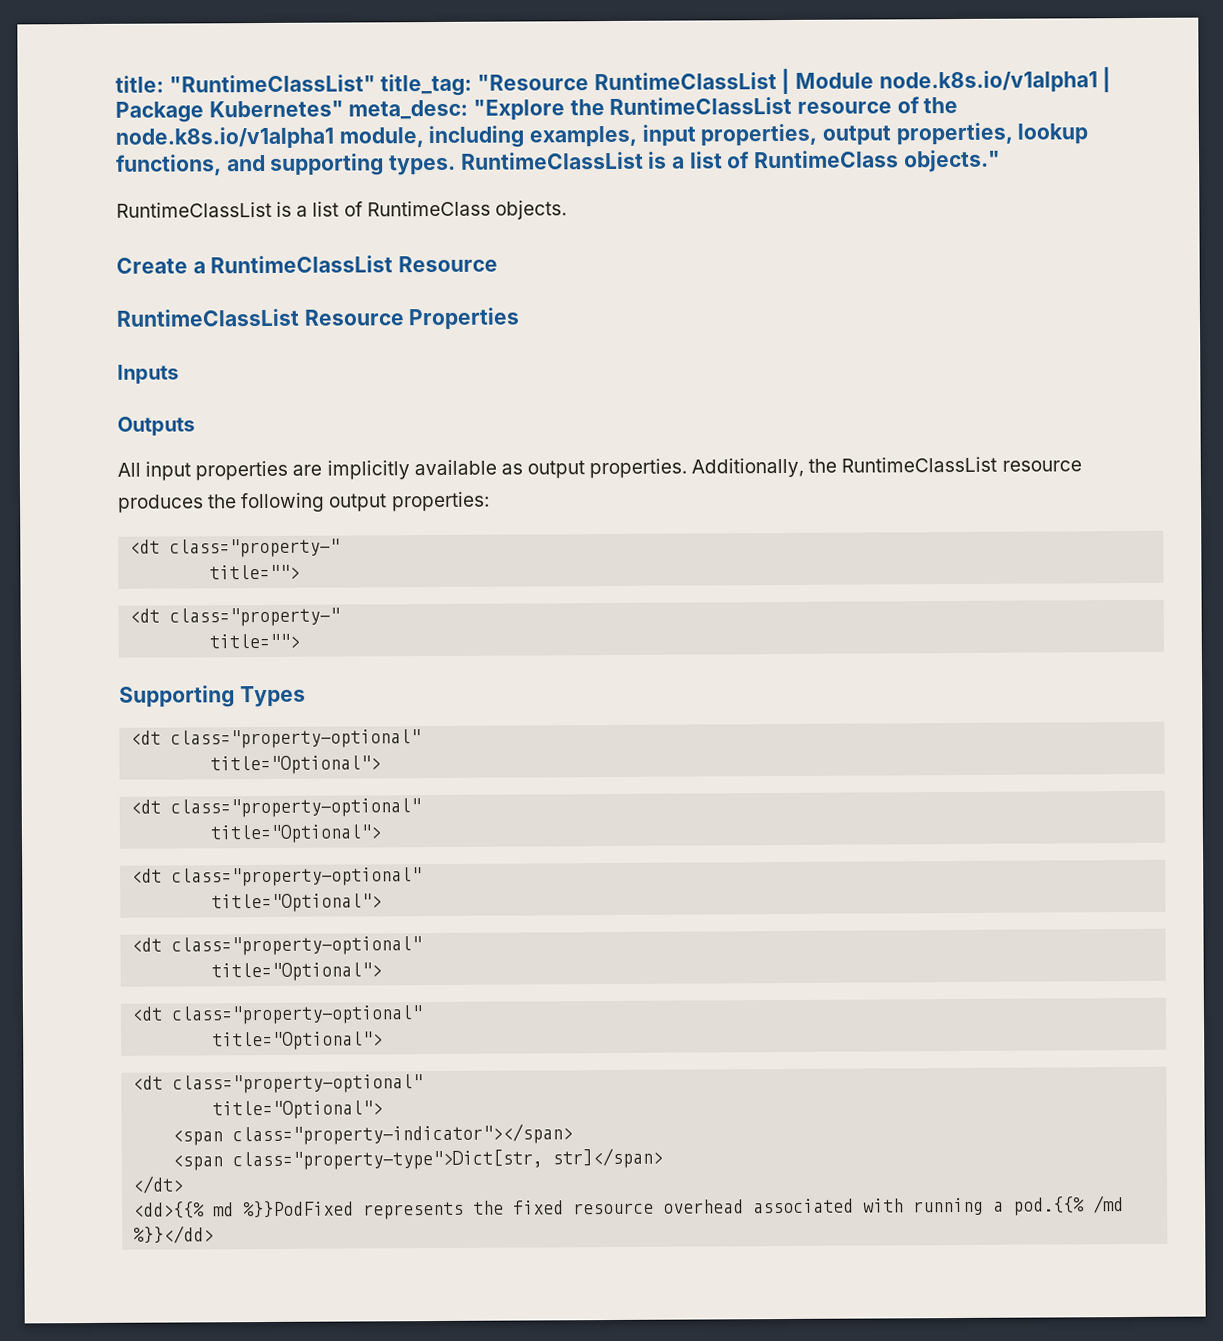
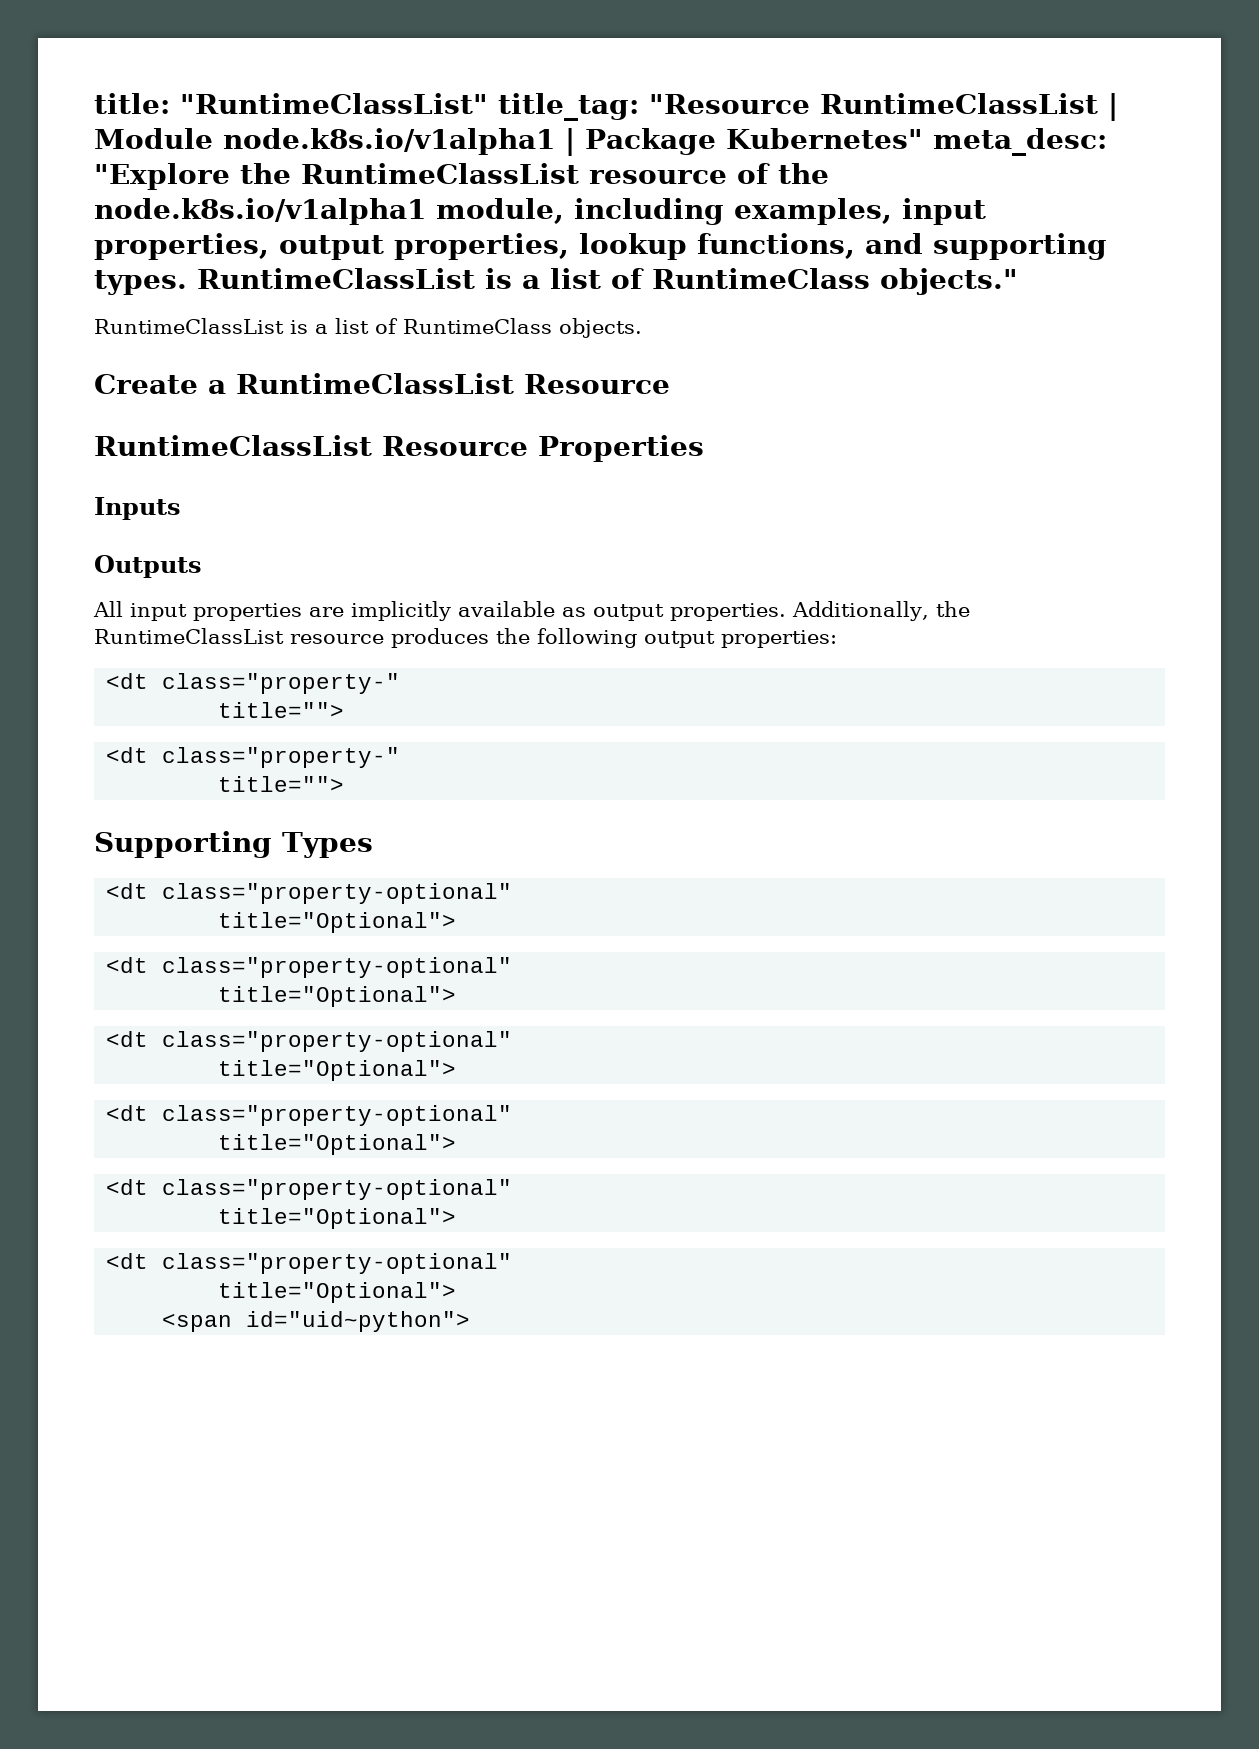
- <span class="property-indicator"></span>
- <span class="property-type">Dict[str, str]</span>
- </dt>
- <dd>{{% md %}}PodFixed represents the fixed resource overhead associated with running a pod.{{% /md %}}</dd>
+ <span id="uid~python">

